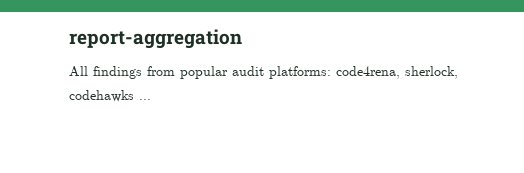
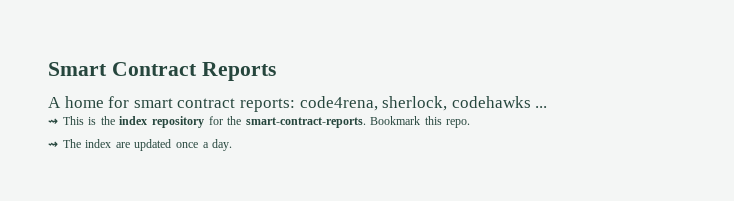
- report-aggregation
- All findings from popular audit platforms: code4rena, sherlock, codehawks ...
+ Smart Contract Reports
+ A home for smart contract reports: code4rena, sherlock, codehawks ...
+ ⇝ This is the index repository for the smart-contract-reports. Bookmark this repo.
+ ⇝ The index are updated once a day.

